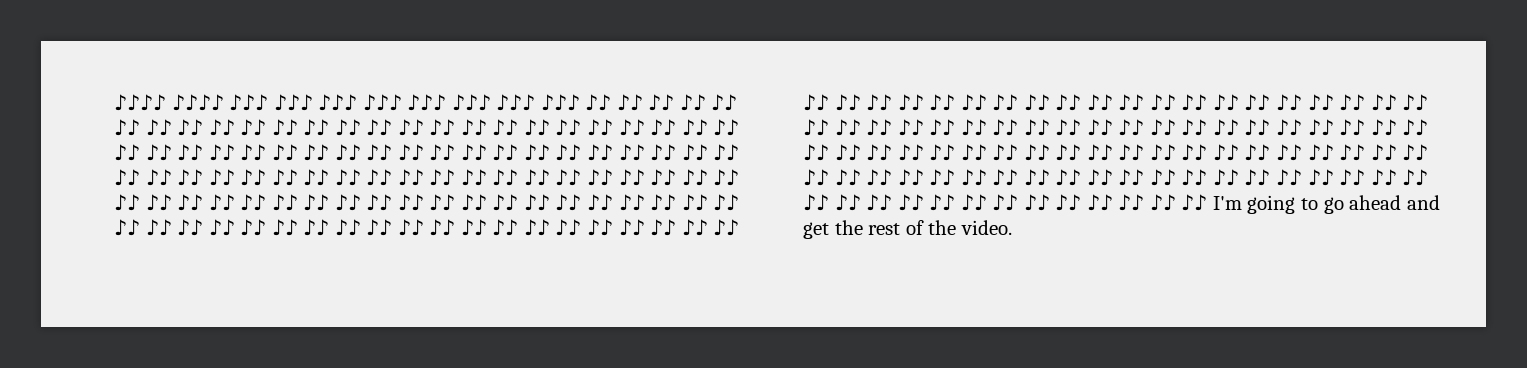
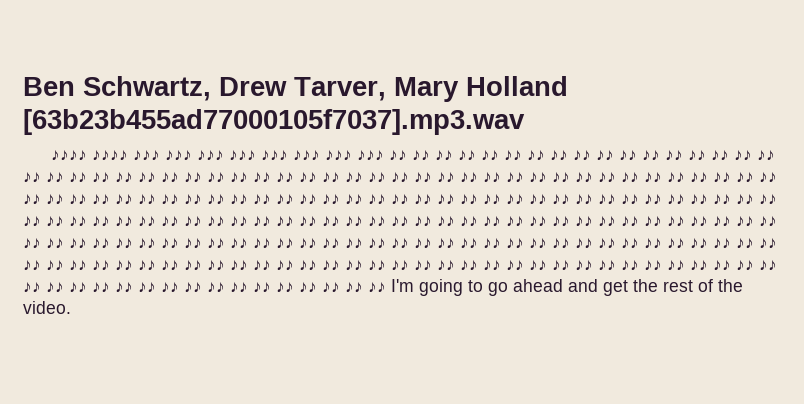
+ Ben Schwartz, Drew Tarver, Mary Holland [63b23b455ad77000105f7037].mp3.wav

